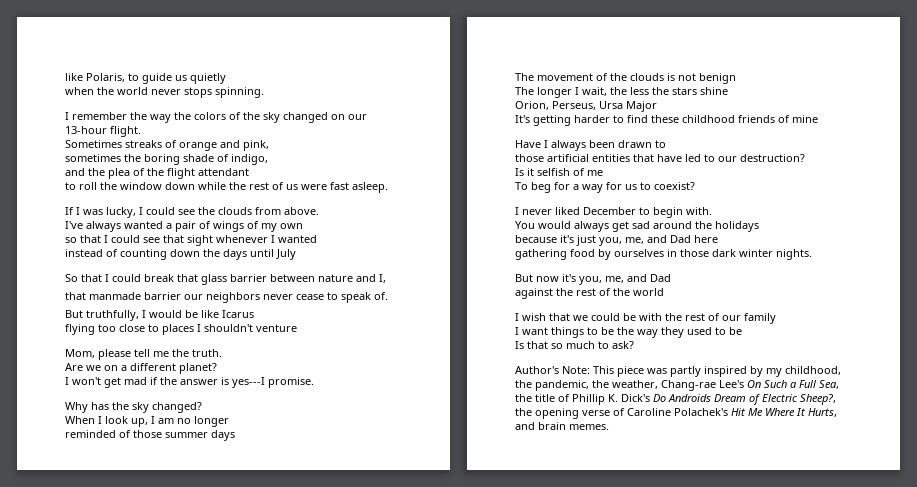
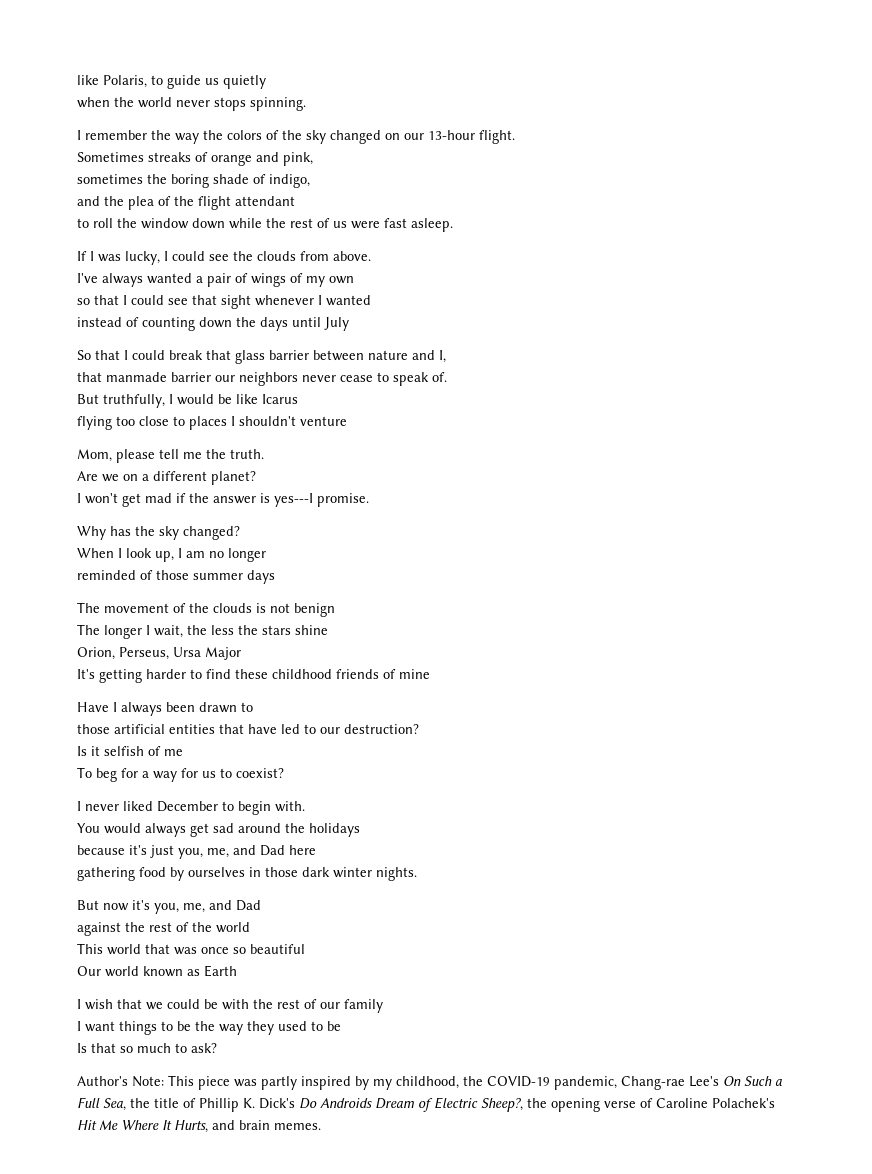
+ This world that was once so beautiful
+ Our world known as Earth
- Author's Note: This piece was partly inspired by my childhood, the pandemic, the weather, Chang-rae Lee's On Such a Full Sea, the title of Phillip K. Dick's Do Androids Dream of Electric Sheep?, the opening verse of Caroline Polachek's Hit Me Where It Hurts, and brain memes.
+ Author's Note: This piece was partly inspired by my childhood, the COVID-19 pandemic, Chang-rae Lee's On Such a Full Sea, the title of Phillip K. Dick's Do Androids Dream of Electric Sheep?, the opening verse of Caroline Polachek's Hit Me Where It Hurts, and brain memes.

